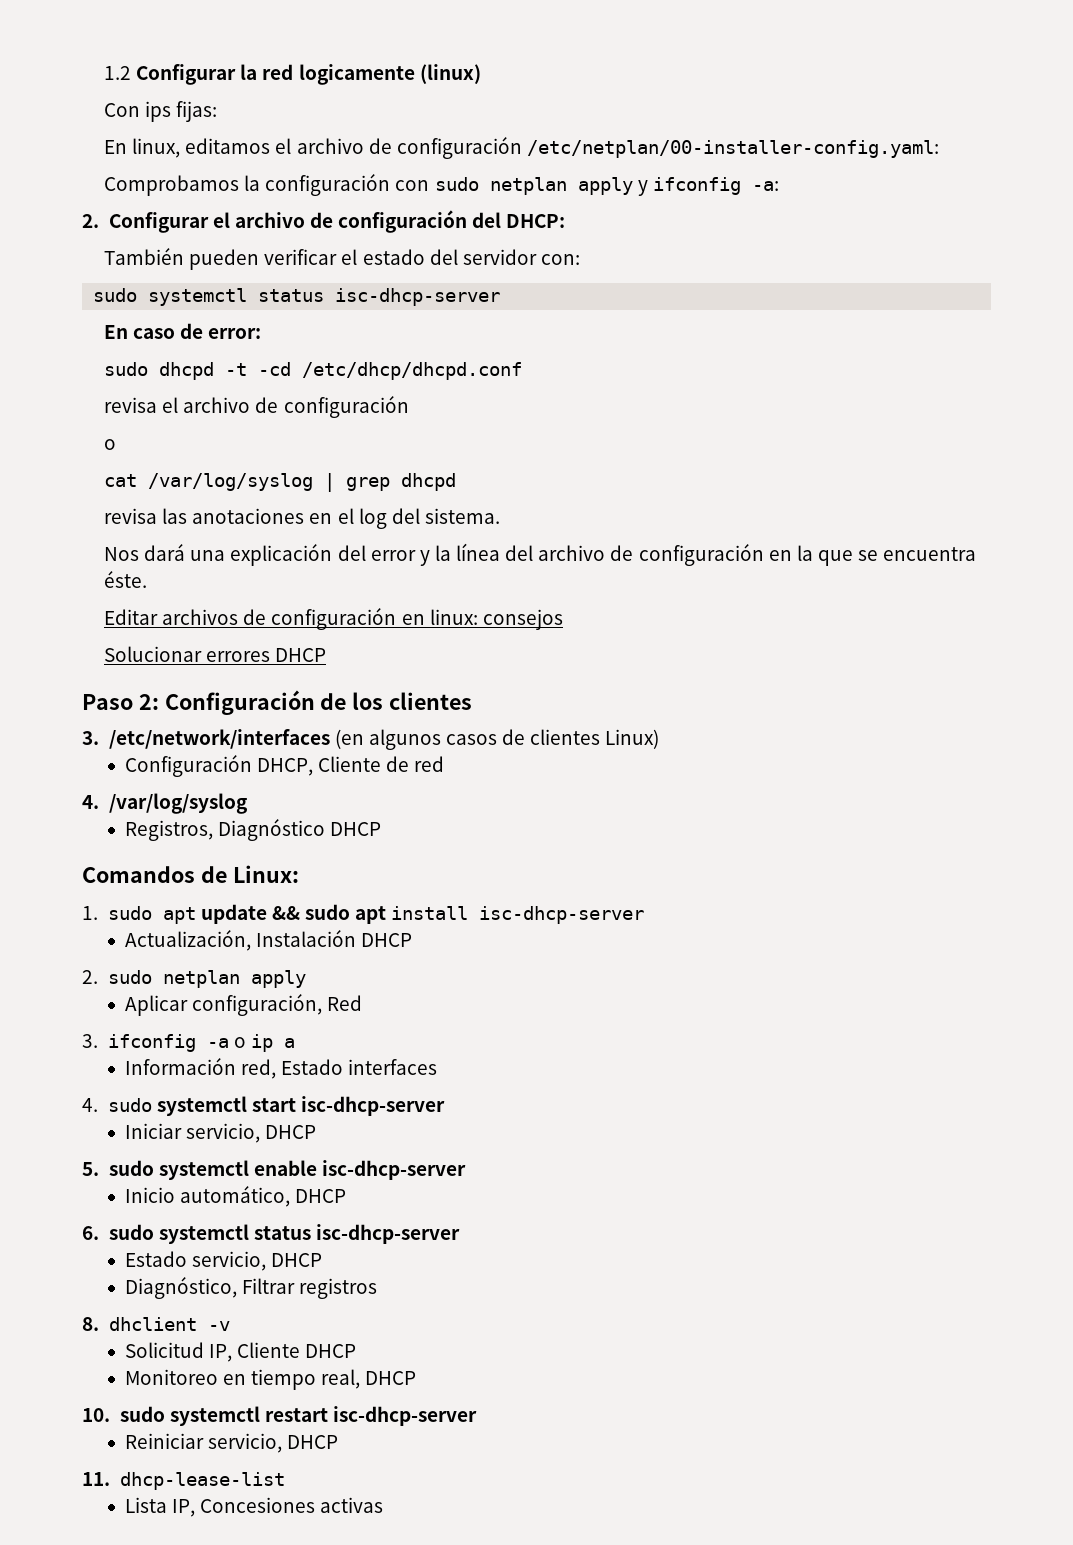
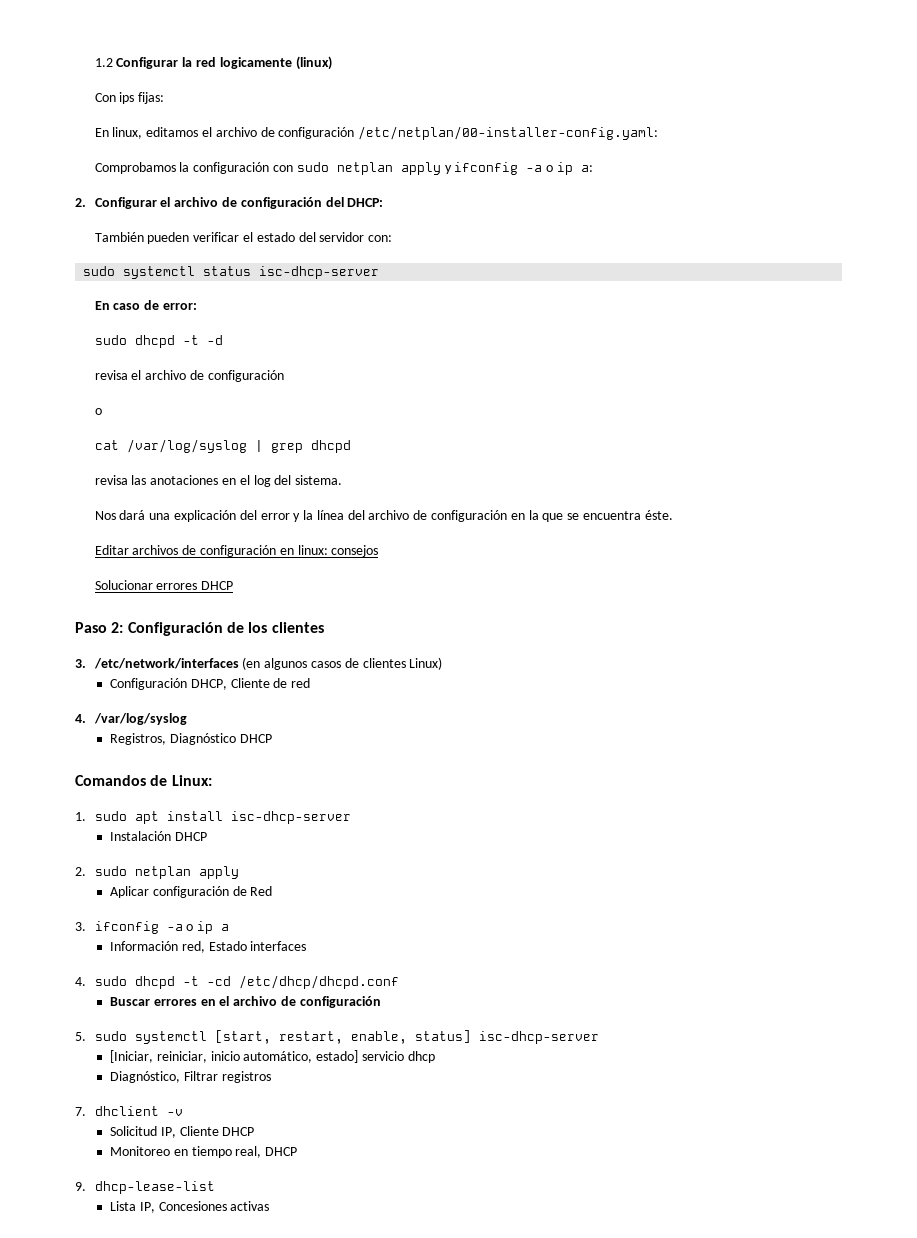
- Comprobamos la configuración con sudo netplan apply y ifconfig -a:
+ Comprobamos la configuración con sudo netplan apply y ifconfig -a o ip a:
- sudo dhcpd -t -cd /etc/dhcp/dhcpd.conf
+ sudo dhcpd -t -d
- 1. sudo apt update && sudo apt install isc-dhcp-server
+ 1. sudo apt install isc-dhcp-server
- Actualización, Instalación DHCP
+ Instalación DHCP
- Aplicar configuración, Red
+ Aplicar configuración de Red
- 4. sudo systemctl start isc-dhcp-server
- Iniciar servicio, DHCP
- 5. sudo systemctl enable isc-dhcp-server
- Inicio automático, DHCP
- 6. sudo systemctl status isc-dhcp-server
- Estado servicio, DHCP
+ 4. sudo dhcpd -t -cd /etc/dhcp/dhcpd.conf
+ Buscar errores en el archivo de configuración
+ 5. sudo systemctl [start, restart, enable, status] isc-dhcp-server
+ [Iniciar, reiniciar, inicio automático, estado] servicio dhcp
- 8. dhclient -v
+ 7. dhclient -v
- 10. sudo systemctl restart isc-dhcp-server
- Reiniciar servicio, DHCP
- 11. dhcp-lease-list
+ 9. dhcp-lease-list

